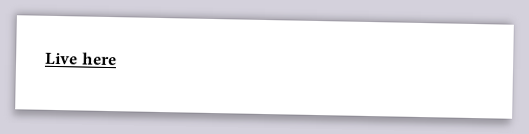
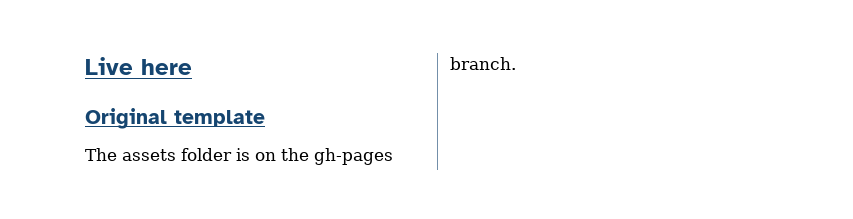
+ Original template
+ The assets folder is on the gh-pages branch.

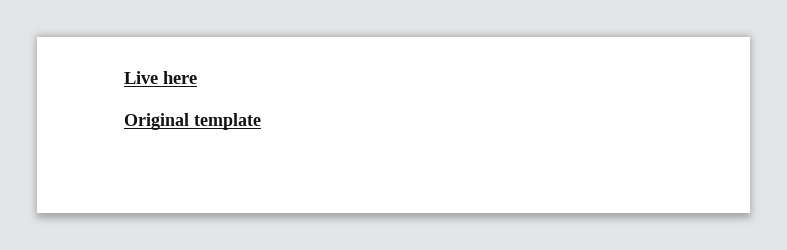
- The assets folder is on the gh-pages branch.

